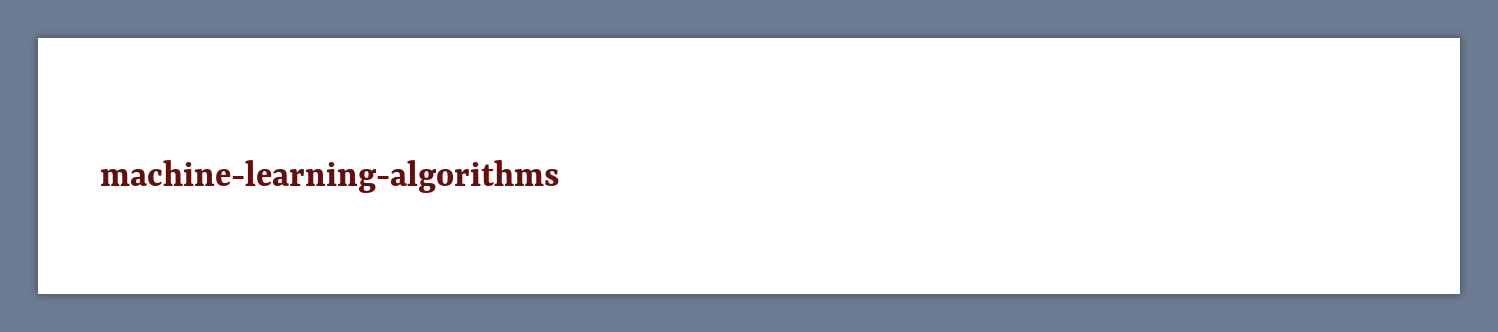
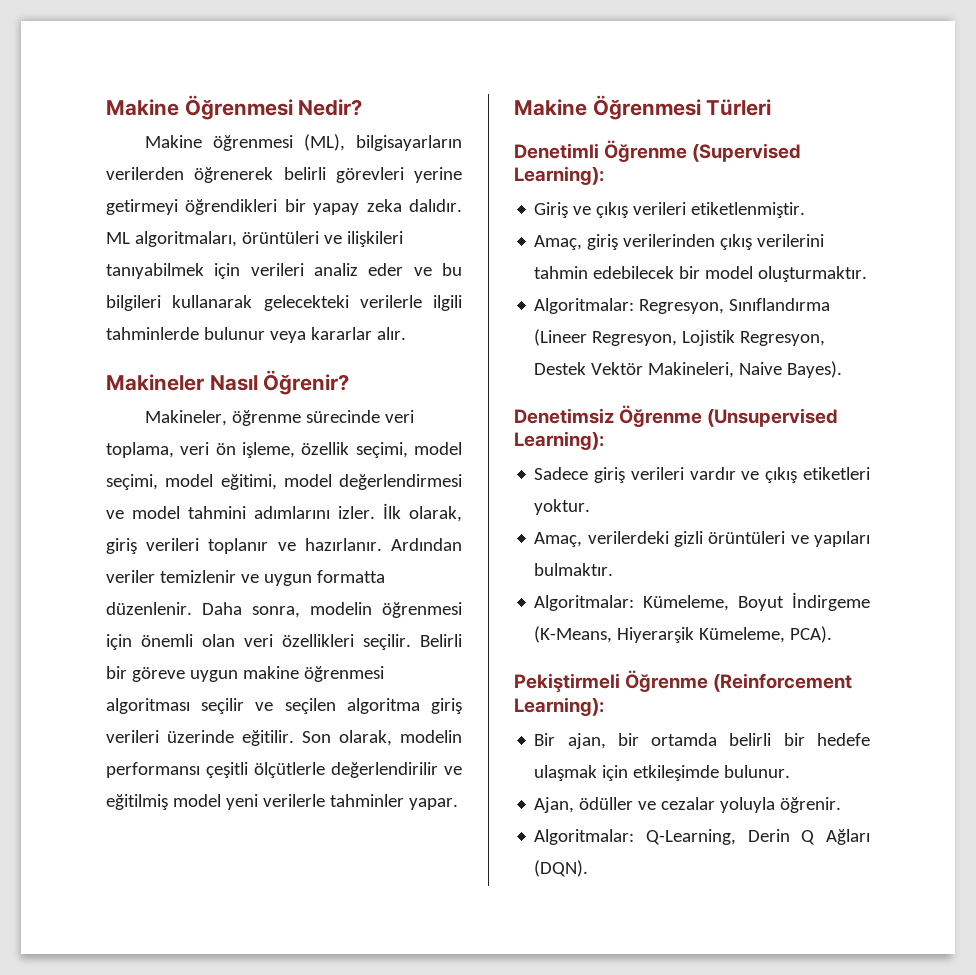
- machine-learning-algorithms
+ Makine Öğrenmesi Nedir?
+ Makine öğrenmesi (ML), bilgisayarların verilerden öğrenerek belirli görevleri yerine getirmeyi öğrendikleri bir yapay zeka dalıdır. ML algoritmaları, örüntüleri ve ilişkileri tanıyabilmek için verileri analiz eder ve bu bilgileri kullanarak gelecekteki verilerle ilgili tahminlerde bulunur veya kararlar alır.
+ Makineler Nasıl Öğrenir?
+ Makineler, öğrenme sürecinde veri toplama, veri ön işleme, özellik seçimi, model seçimi, model eğitimi, model değerlendirmesi ve model tahmini adımlarını izler. İlk olarak, giriş verileri toplanır ve hazırlanır. Ardından veriler temizlenir ve uygun formatta düzenlenir. Daha sonra, modelin öğrenmesi için önemli olan veri özellikleri seçilir. Belirli bir göreve uygun makine öğrenmesi algoritması seçilir ve seçilen algoritma giriş verileri üzerinde eğitilir. Son olarak, modelin performansı çeşitli ölçütlerle değerlendirilir ve eğitilmiş model yeni verilerle tahminler yapar.
+ Makine Öğrenmesi Türleri
+ Denetimli Öğrenme (Supervised Learning):
+ Giriş ve çıkış verileri etiketlenmiştir.
+ Amaç, giriş verilerinden çıkış verilerini tahmin edebilecek bir model oluşturmaktır.
+ Algoritmalar: Regresyon, Sınıflandırma (Lineer Regresyon, Lojistik Regresyon, Destek Vektör Makineleri, Naive Bayes).
+ Denetimsiz Öğrenme (Unsupervised Learning):
+ Sadece giriş verileri vardır ve çıkış etiketleri yoktur.
+ Amaç, verilerdeki gizli örüntüleri ve yapıları bulmaktır.
+ Algoritmalar: Kümeleme, Boyut İndirgeme (K-Means, Hiyerarşik Kümeleme, PCA).
+ Pekiştirmeli Öğrenme (Reinforcement Learning):
+ Bir ajan, bir ortamda belirli bir hedefe ulaşmak için etkileşimde bulunur.
+ Ajan, ödüller ve cezalar yoluyla öğrenir.
+ Algoritmalar: Q-Learning, Derin Q Ağları (DQN).

